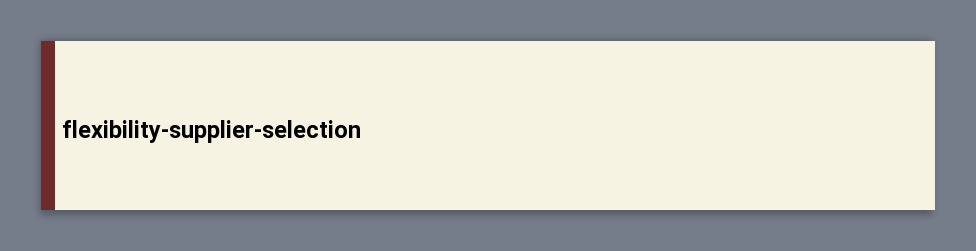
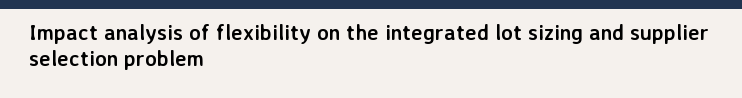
- flexibility-supplier-selection
+ Impact analysis of flexibility on the integrated lot sizing and supplier selection problem

